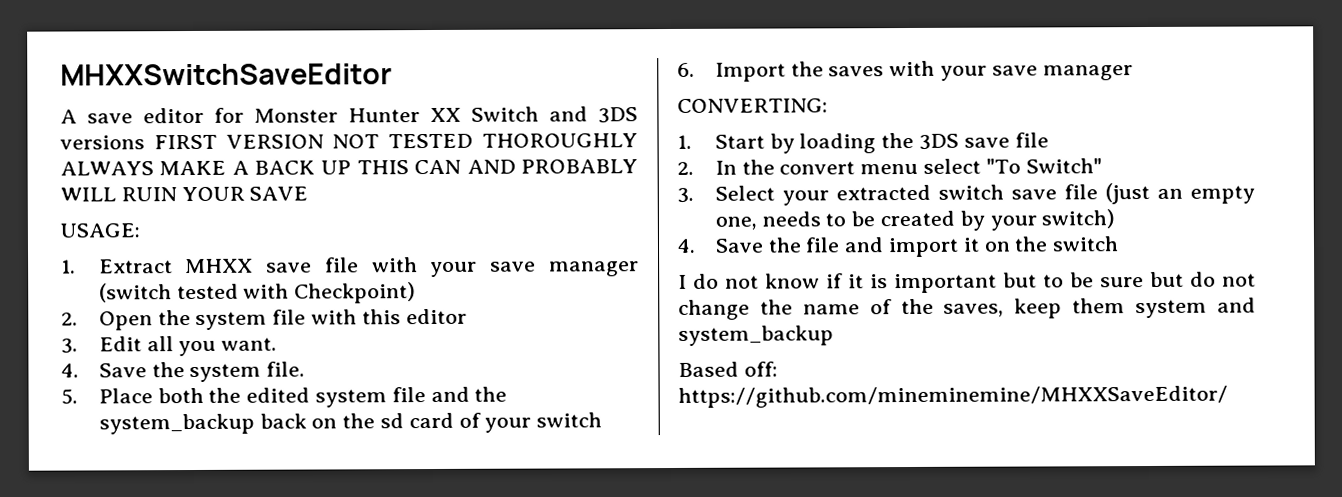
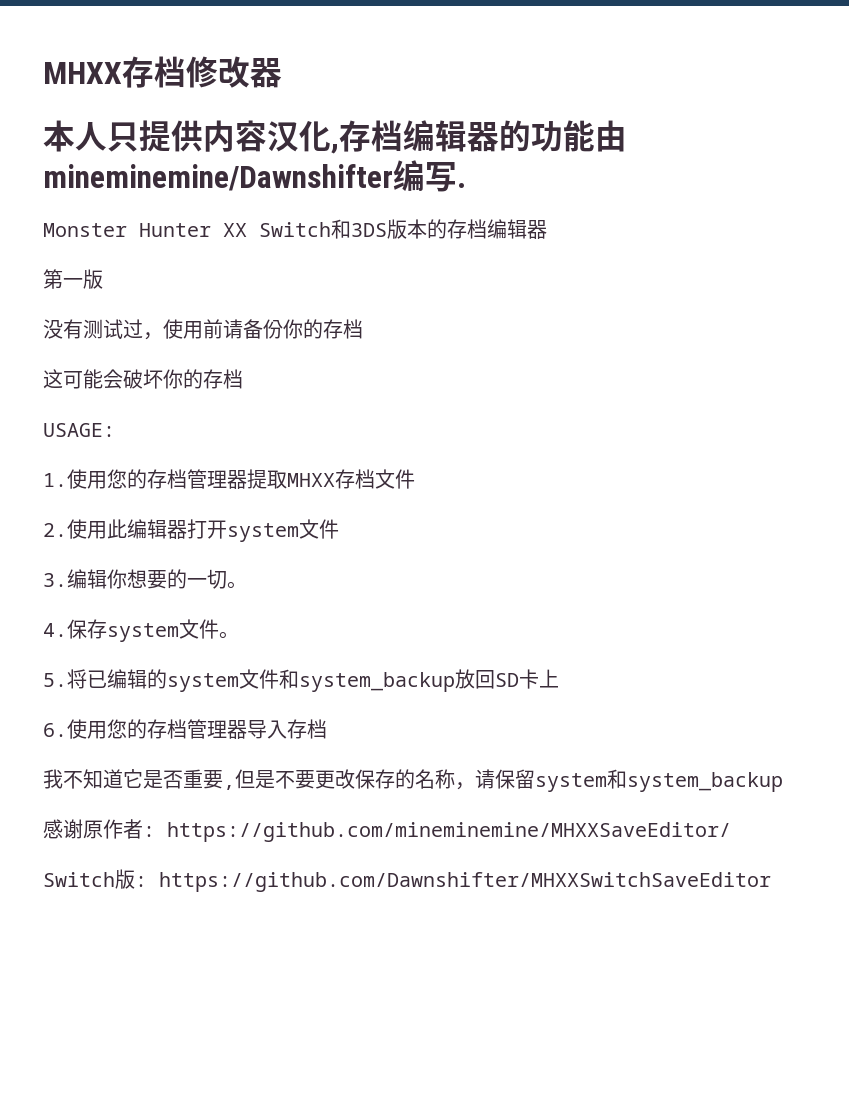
- MHXXSwitchSaveEditor
- A save editor for Monster Hunter XX Switch and 3DS versions FIRST VERSION NOT TESTED THOROUGHLY ALWAYS MAKE A BACK UP THIS CAN AND PROBABLY WILL RUIN YOUR SAVE
+ MHXX存档修改器
+ 本人只提供内容汉化,存档编辑器的功能由mineminemine/Dawnshifter编写.
+ Monster Hunter XX Switch和3DS版本的存档编辑器
+ 第一版
+ 没有测试过，使用前请备份你的存档
+ 这可能会破坏你的存档
  USAGE:
- 1. Extract MHXX save file with your save manager (switch tested with Checkpoint)
- 2. Open the system file with this editor
- 3. Edit all you want.
- 4. Save the system file.
- 5. Place both the edited system file and the system_backup back on the sd card of your switch
- 6. Import the saves with your save manager
- CONVERTING:
- 1. Start by loading the 3DS save file
- 2. In the convert menu select "To Switch"
- 3. Select your extracted switch save file (just an empty one, needs to be created by your switch)
- 4. Save the file and import it on the switch
- I do not know if it is important but to be sure but do not change the name of the saves, keep them system and system_backup
- Based off: https://github.com/mineminemine/MHXXSaveEditor/
+ 1.使用您的存档管理器提取MHXX存档文件
+ 2.使用此编辑器打开system文件
+ 3.编辑你想要的一切。
+ 4.保存system文件。
+ 5.将已编辑的system文件和system_backup放回SD卡上
+ 6.使用您的存档管理器导入存档
+ 我不知道它是否重要,但是不要更改保存的名称，请保留system和system_backup
+ 感谢原作者: https://github.com/mineminemine/MHXXSaveEditor/
+ Switch版: https://github.com/Dawnshifter/MHXXSwitchSaveEditor

